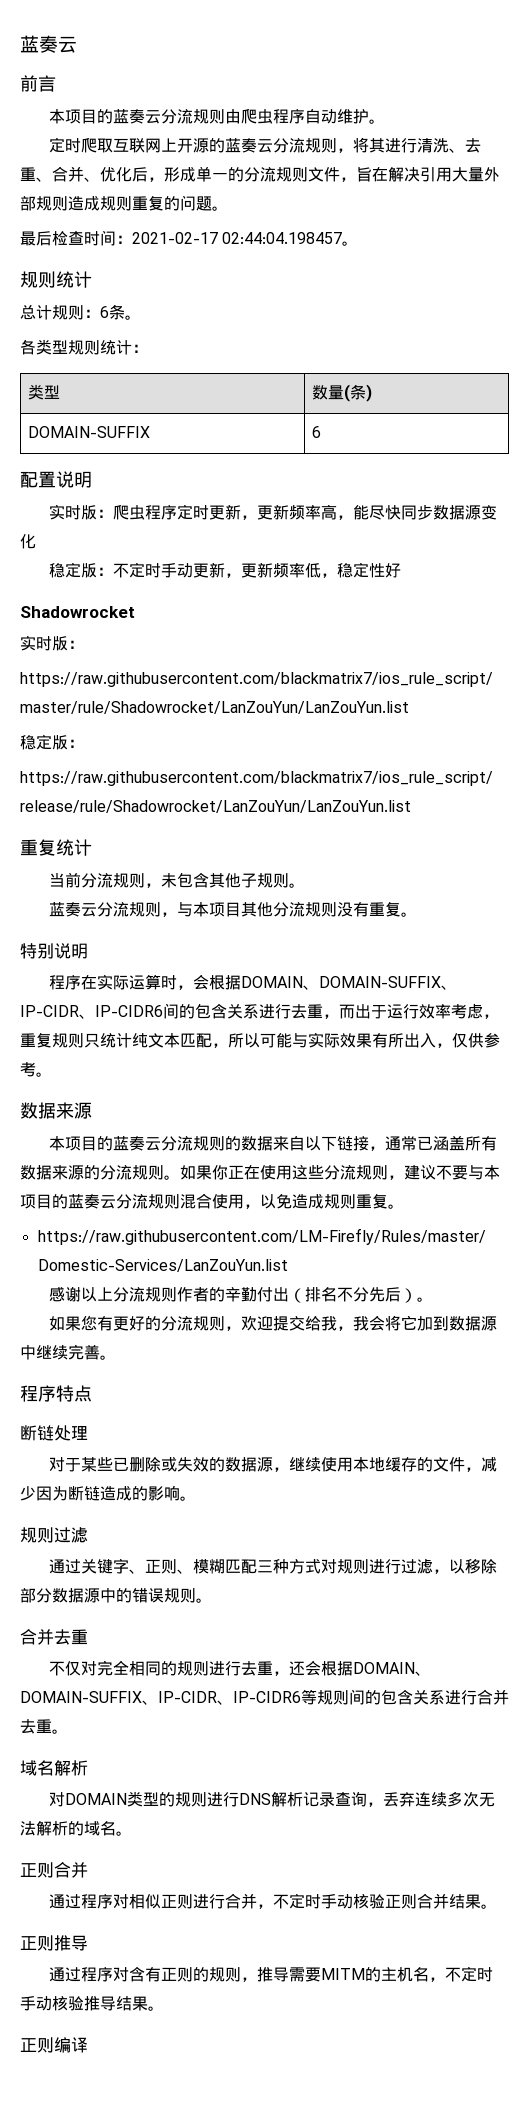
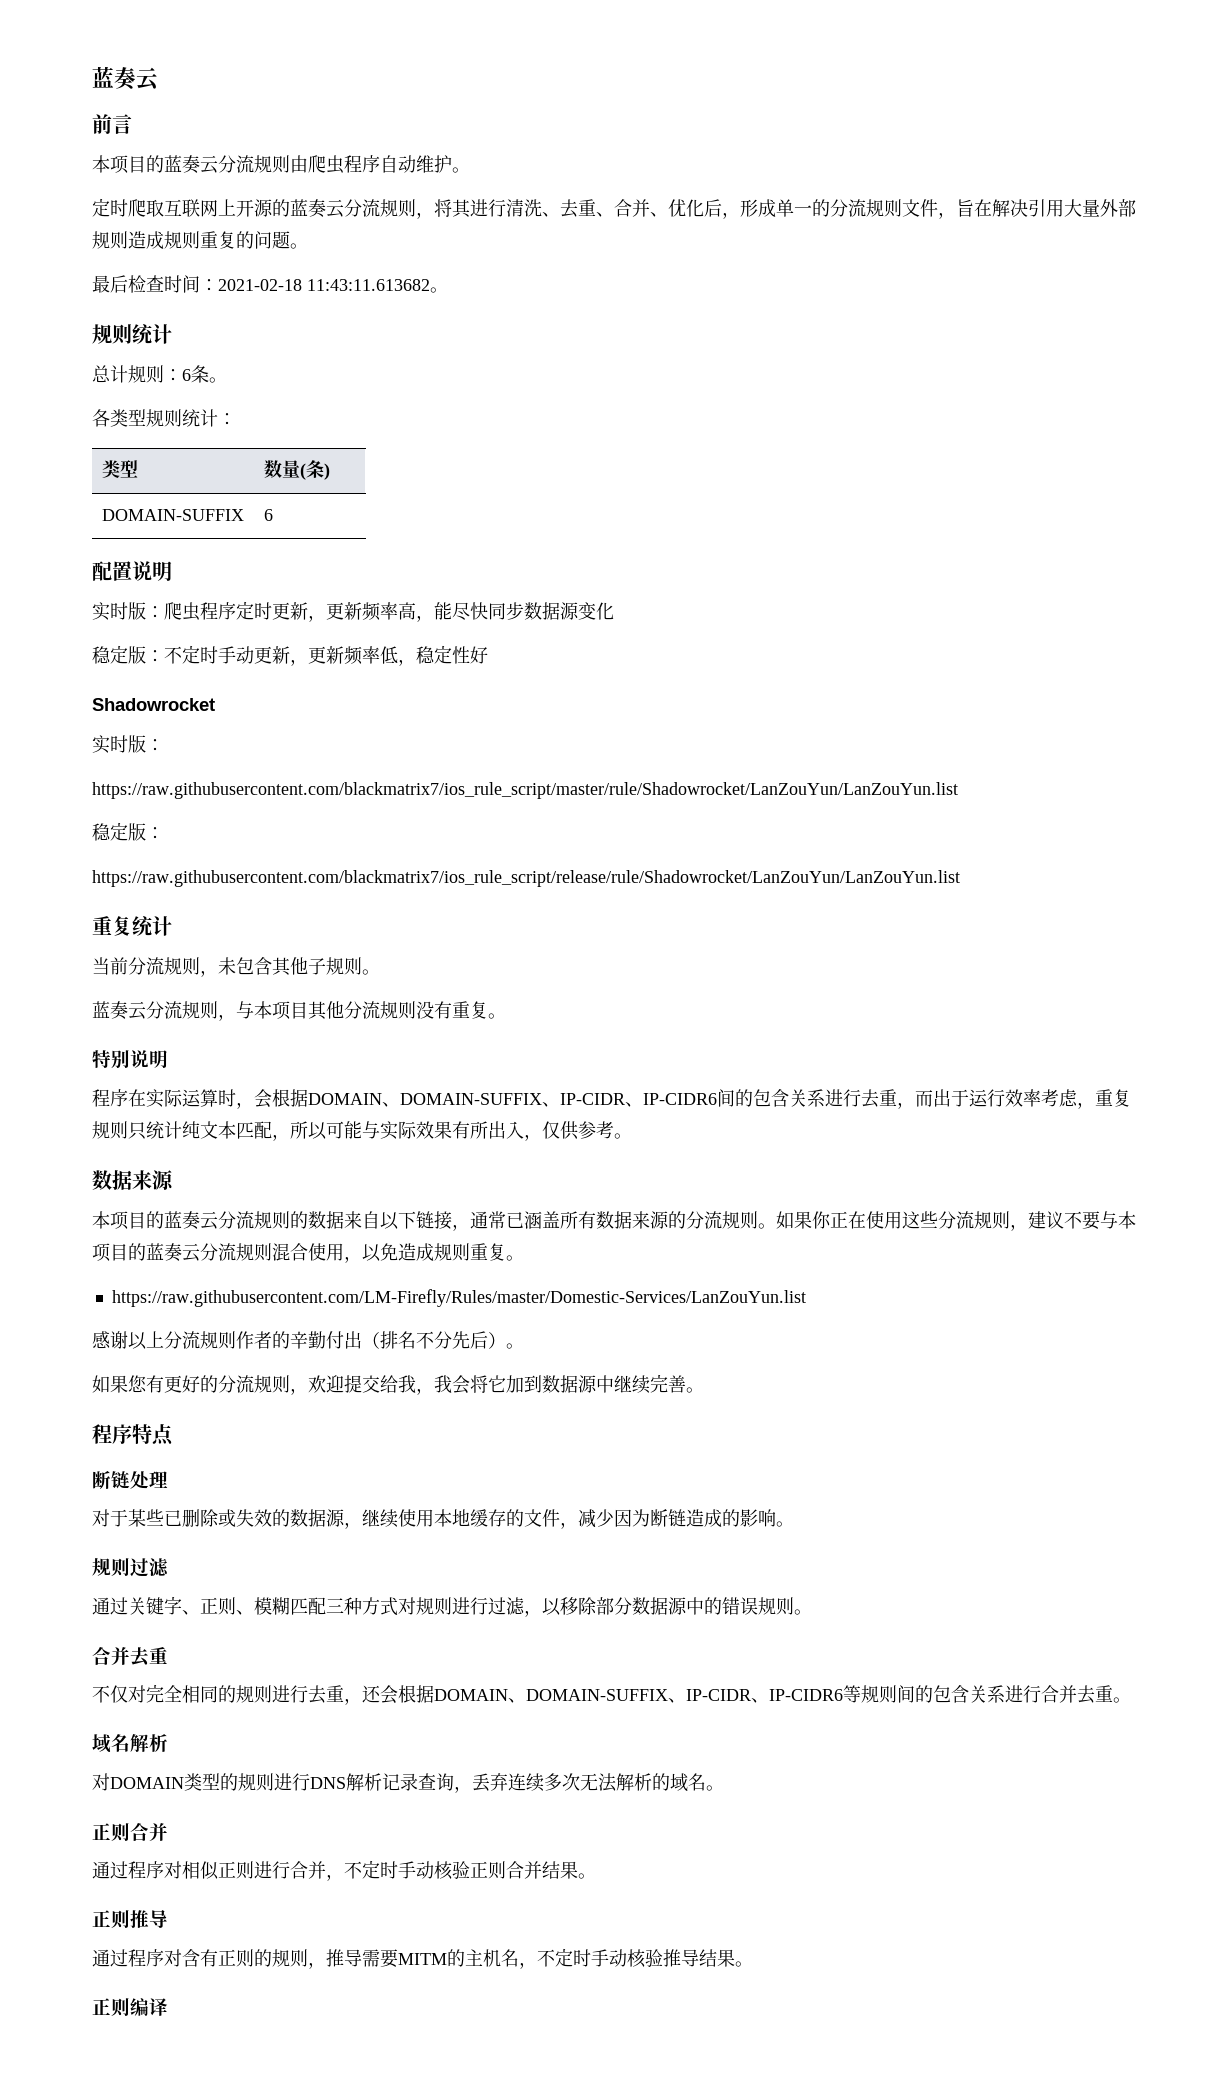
- 最后检查时间：2021-02-17 02:44:04.198457。
+ 最后检查时间：2021-02-18 11:43:11.613682。

